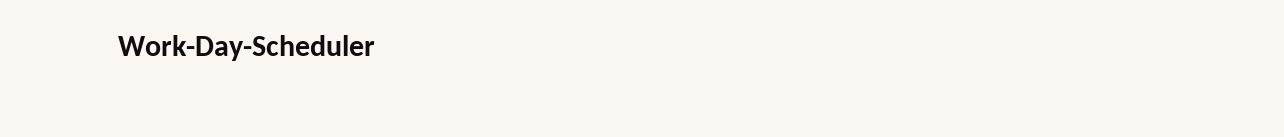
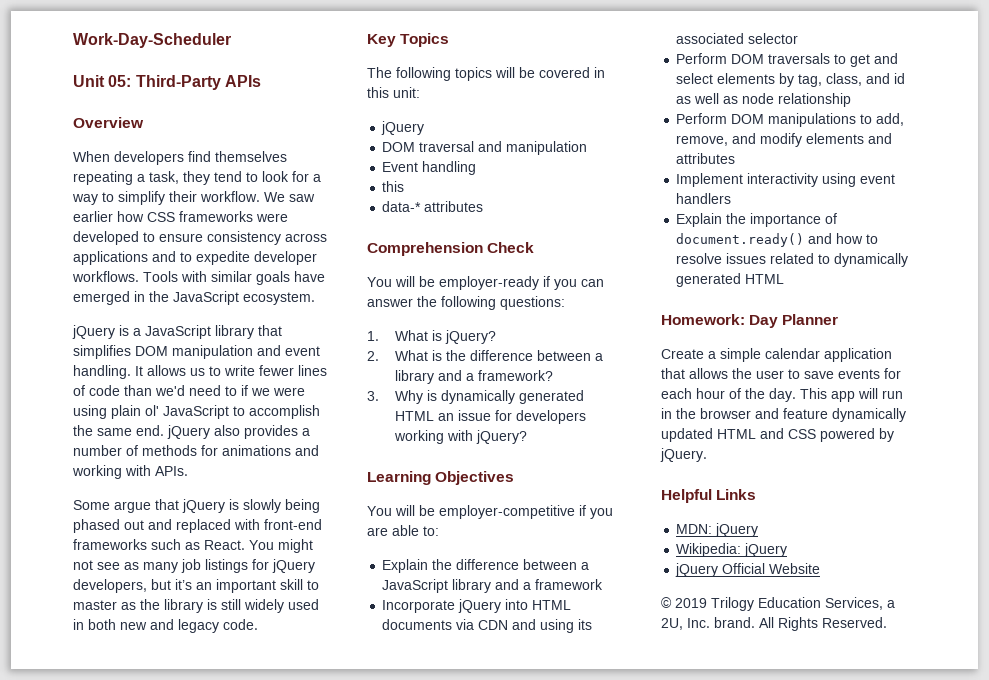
+ Unit 05: Third-Party APIs
+ Overview
+ When developers find themselves repeating a task, they tend to look for a way to simplify their workflow. We saw earlier how CSS frameworks were developed to ensure consistency across applications and to expedite developer workflows. Tools with similar goals have emerged in the JavaScript ecosystem.
+ jQuery is a JavaScript library that simplifies DOM manipulation and event handling. It allows us to write fewer lines of code than we'd need to if we were using plain ol' JavaScript to accomplish the same end. jQuery also provides a number of methods for animations and working with APIs.
+ Some argue that jQuery is slowly being phased out and replaced with front-end frameworks such as React. You might not see as many job listings for jQuery developers, but it’s an important skill to master as the library is still widely used in both new and legacy code.
+ Key Topics
+ The following topics will be covered in this unit:
+ jQuery
+ DOM traversal and manipulation
+ Event handling
+ this
+ data-* attributes
+ Comprehension Check
+ You will be employer-ready if you can answer the following questions:
+ 1. What is jQuery?
+ 2. What is the difference between a library and a framework?
+ 3. Why is dynamically generated HTML an issue for developers working with jQuery?
+ Learning Objectives
+ You will be employer-competitive if you are able to:
+ Explain the difference between a JavaScript library and a framework
+ Incorporate jQuery into HTML documents via CDN and using its associated selector
+ Perform DOM traversals to get and select elements by tag, class, and id as well as node relationship
+ Perform DOM manipulations to add, remove, and modify elements and attributes
+ Implement interactivity using event handlers
+ Explain the importance of document.ready() and how to resolve issues related to dynamically generated HTML
+ Homework: Day Planner
+ Create a simple calendar application that allows the user to save events for each hour of the day. This app will run in the browser and feature dynamically updated HTML and CSS powered by jQuery.
+ Helpful Links
+ MDN: jQuery
+ Wikipedia: jQuery
+ jQuery Official Website
+ © 2019 Trilogy Education Services, a 2U, Inc. brand. All Rights Reserved.

